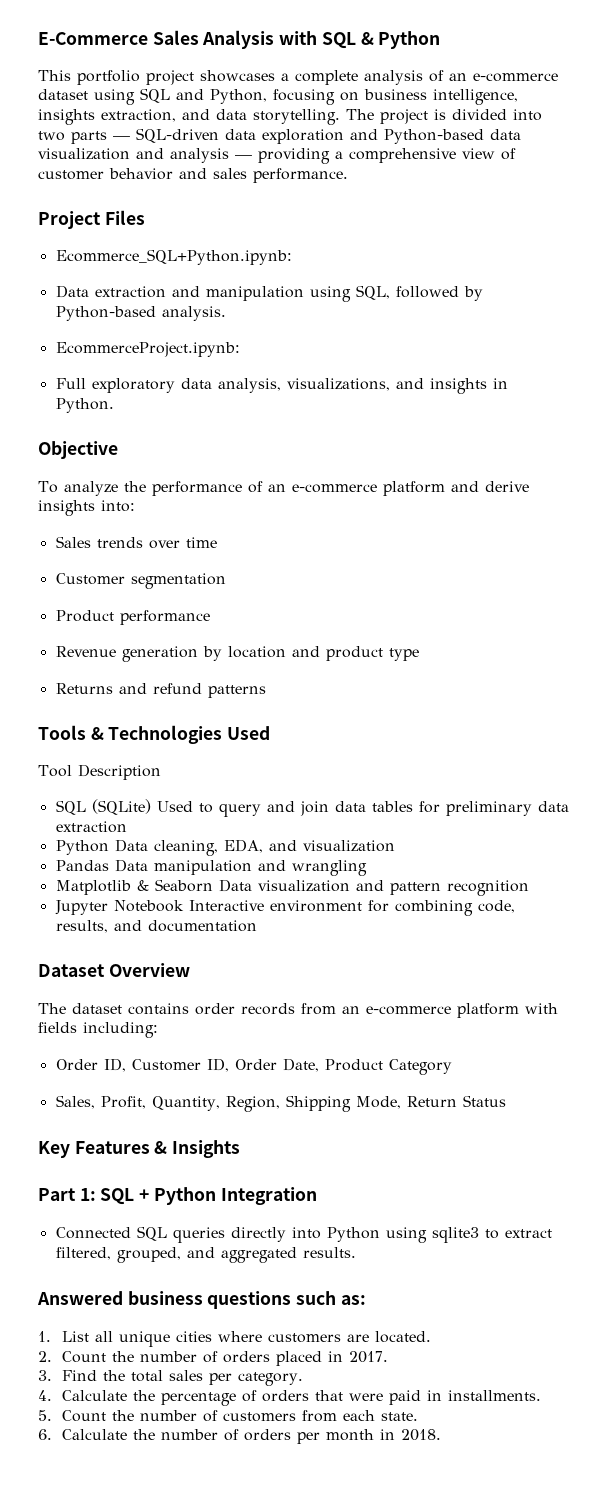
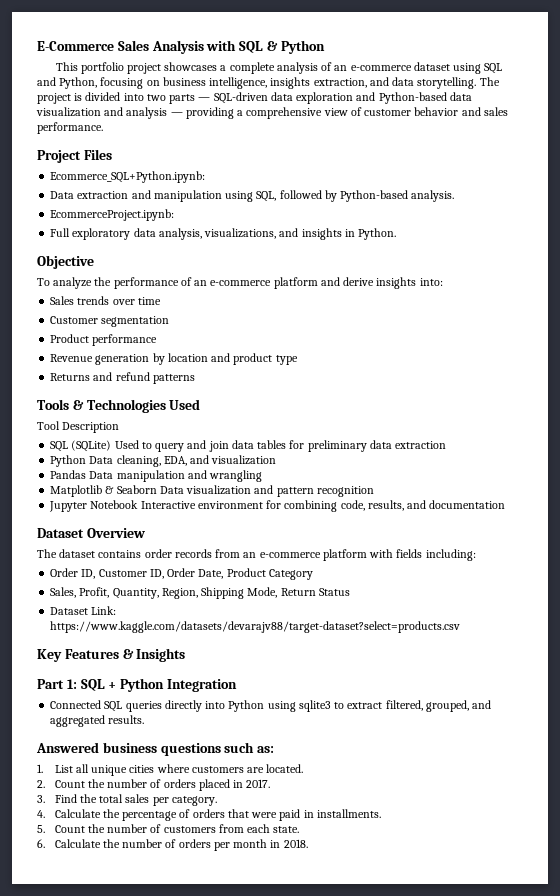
+ Dataset Link: https://www.kaggle.com/datasets/devarajv88/target-dataset?select=products.csv

